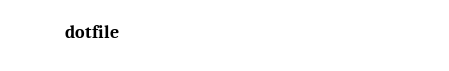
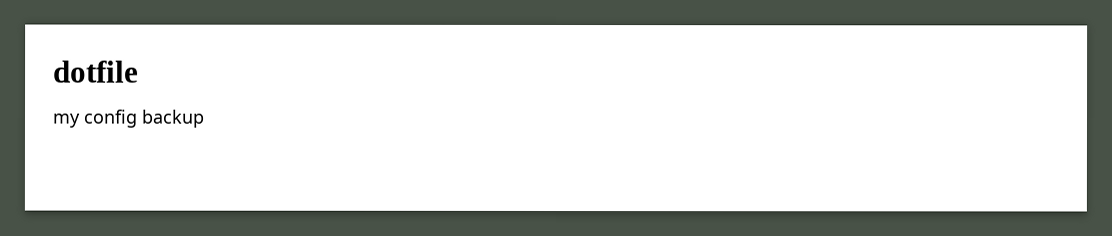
+ my config backup

